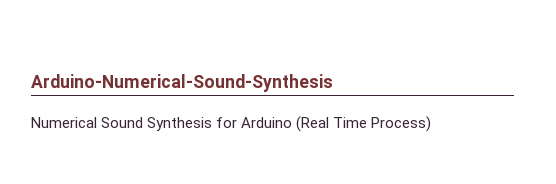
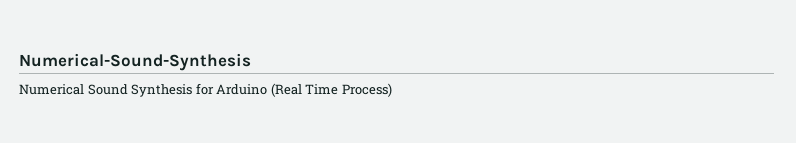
- Arduino-Numerical-Sound-Synthesis
+ Numerical-Sound-Synthesis

